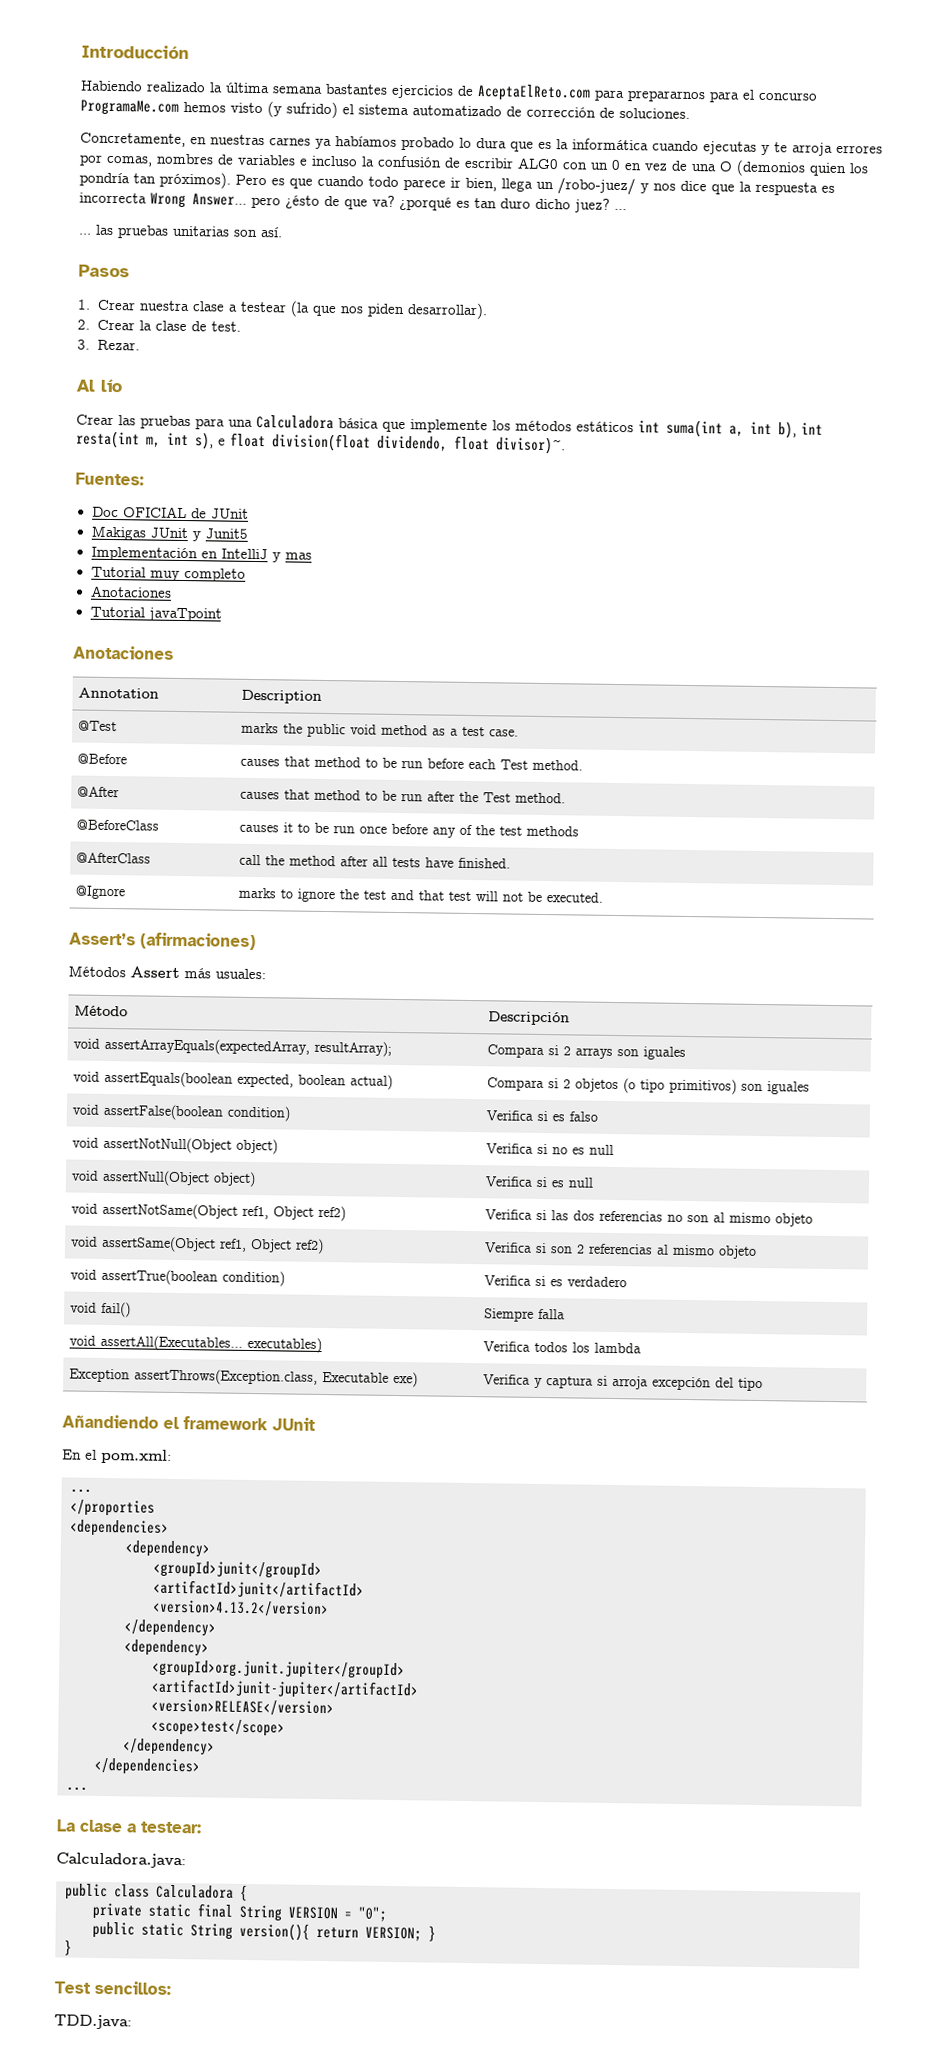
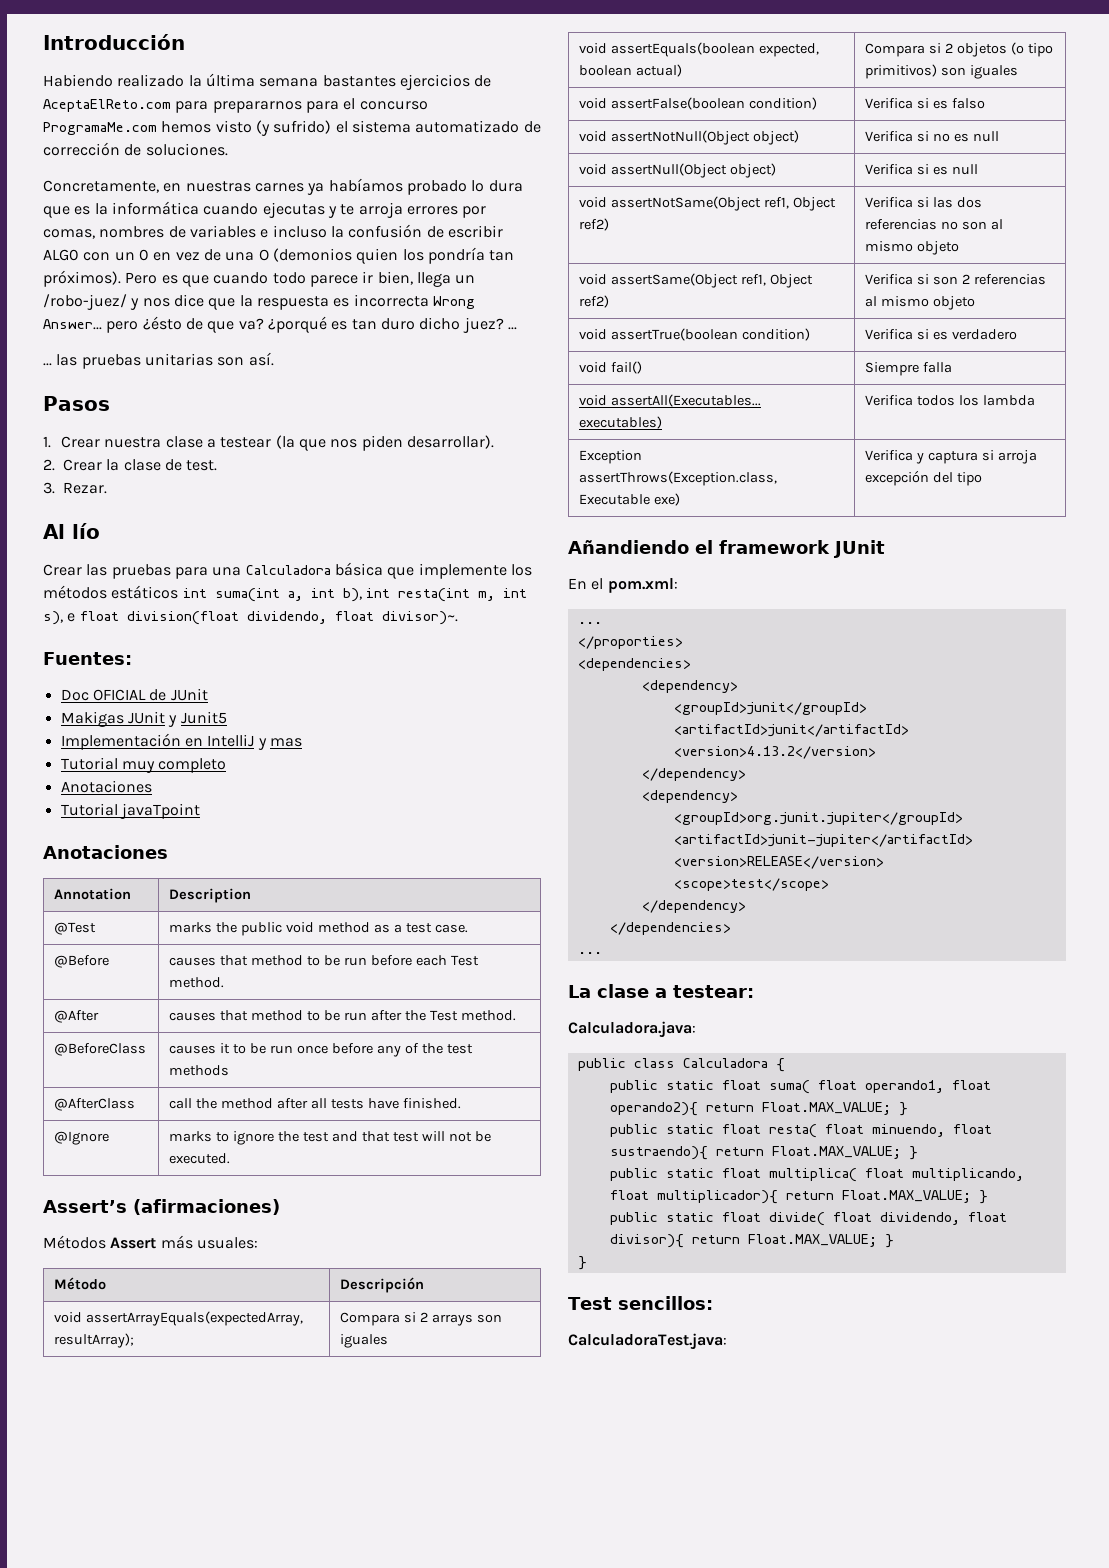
- </proporties
+ </proporties>
- private static final String VERSION = "0";
- public static String version(){ return VERSION; }
+ public static float suma( float operando1, float operando2){ return Float.MAX_VALUE; }
+ public static float resta( float minuendo, float sustraendo){ return Float.MAX_VALUE; }
+ public static float multiplica( float multiplicando, float multiplicador){ return Float.MAX_VALUE; }
+ public static float divide( float dividendo, float divisor){ return Float.MAX_VALUE; }
- TDD.java:
+ CalculadoraTest.java:

